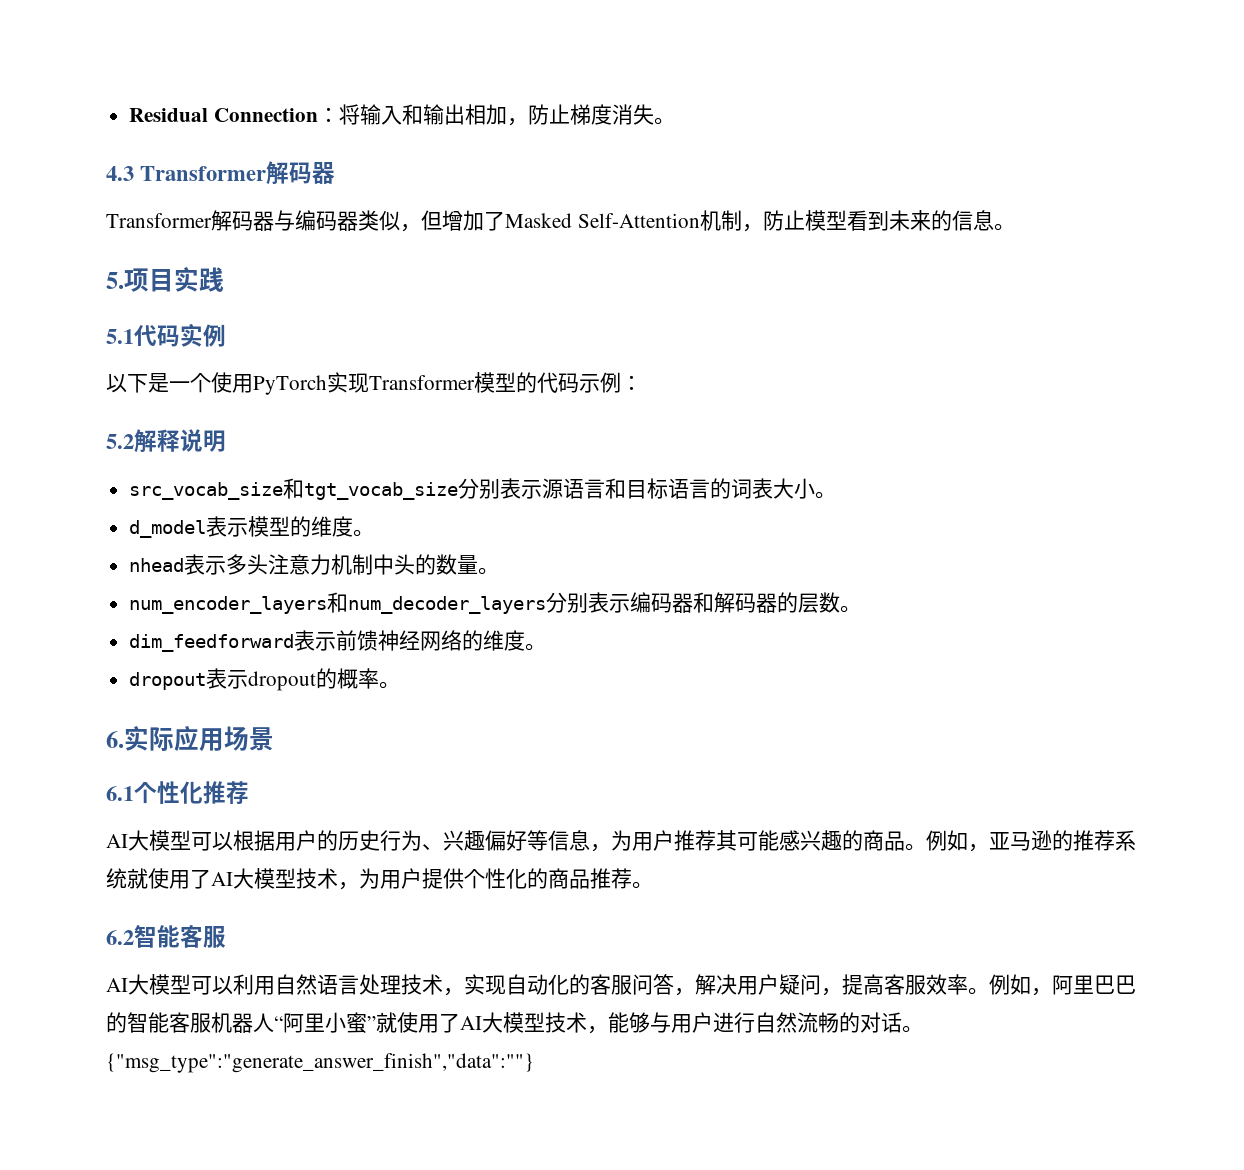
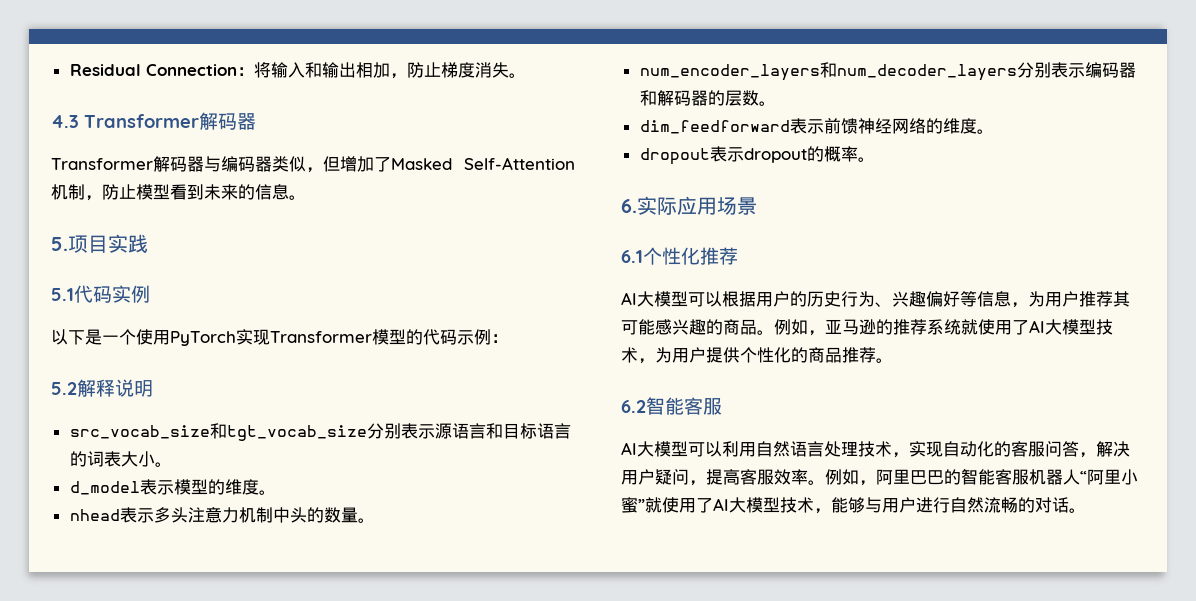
- {"msg_type":"generate_answer_finish","data":""}

